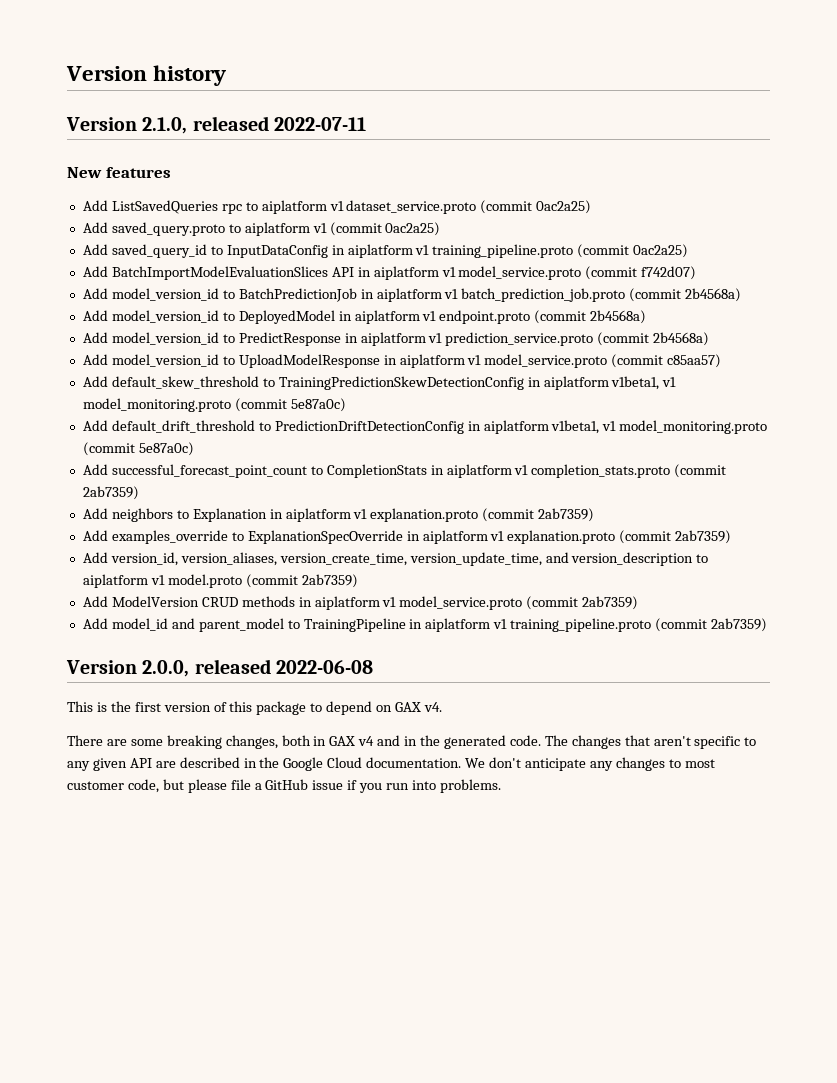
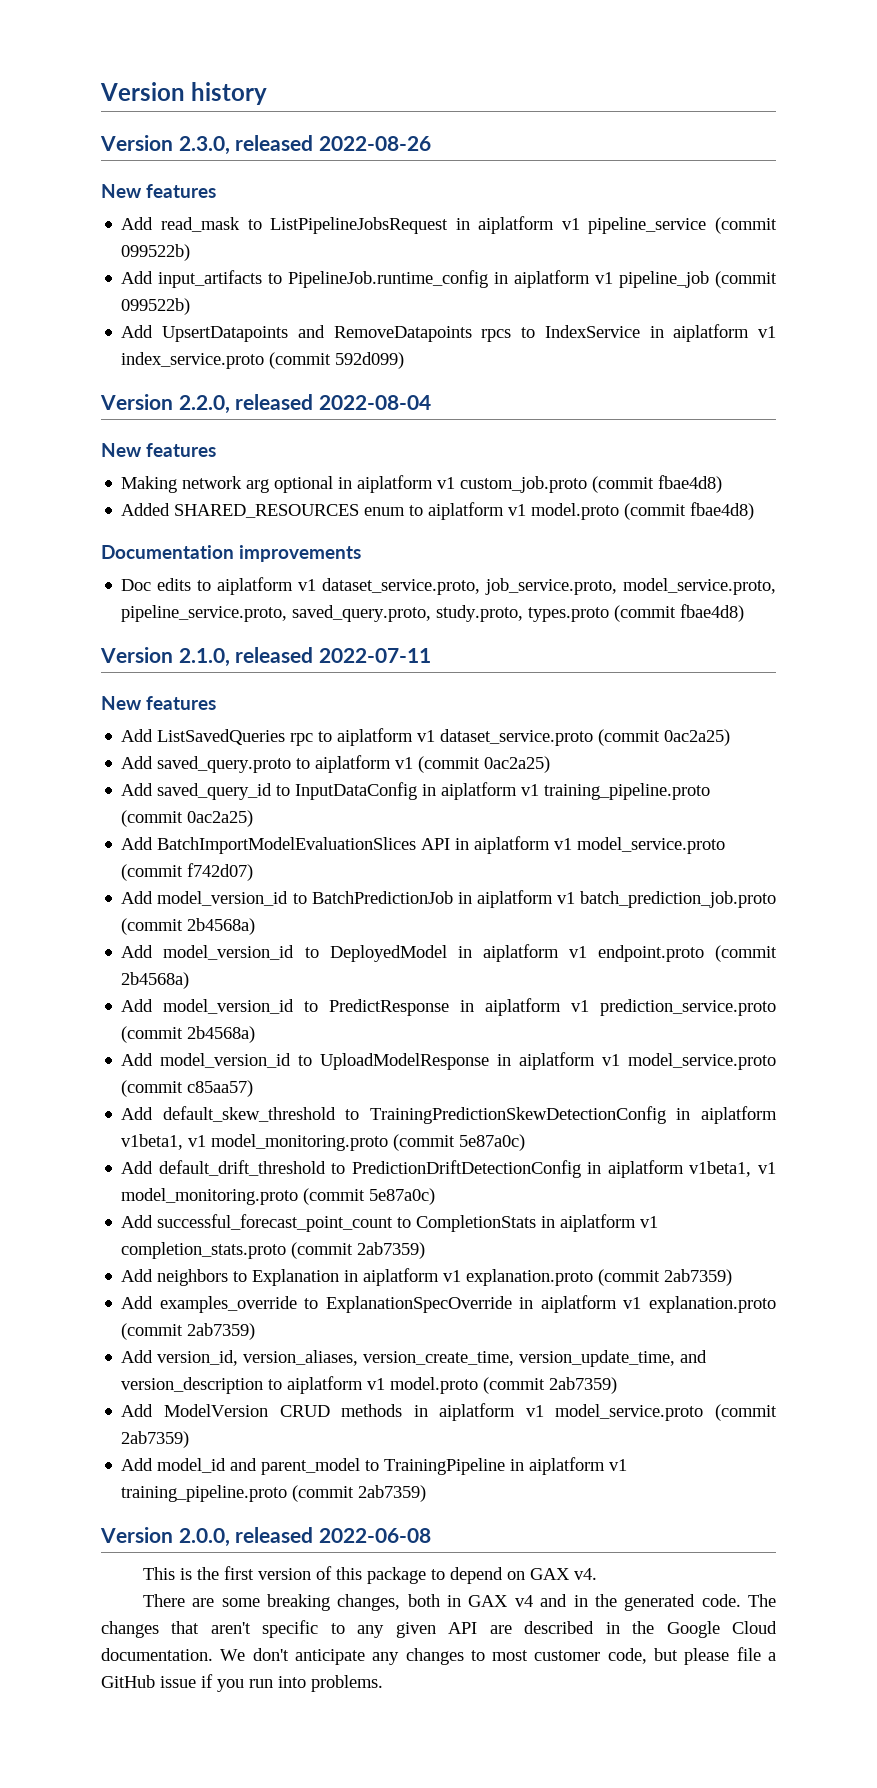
+ Version 2.3.0, released 2022-08-26
+ New features
+ Add read_mask to ListPipelineJobsRequest in aiplatform v1 pipeline_service (commit 099522b)
+ Add input_artifacts to PipelineJob.runtime_config in aiplatform v1 pipeline_job (commit 099522b)
+ Add UpsertDatapoints and RemoveDatapoints rpcs to IndexService in aiplatform v1 index_service.proto (commit 592d099)
+ Version 2.2.0, released 2022-08-04
+ New features
+ Making network arg optional in aiplatform v1 custom_job.proto (commit fbae4d8)
+ Added SHARED_RESOURCES enum to aiplatform v1 model.proto (commit fbae4d8)
+ Documentation improvements
+ Doc edits to aiplatform v1 dataset_service.proto, job_service.proto, model_service.proto, pipeline_service.proto, saved_query.proto, study.proto, types.proto (commit fbae4d8)

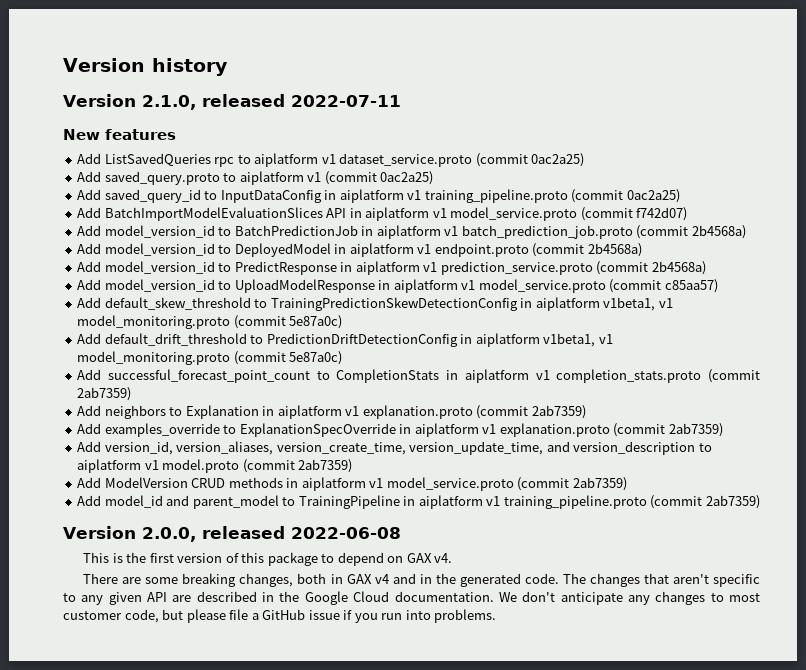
- Version 2.3.0, released 2022-08-26
- New features
- Add read_mask to ListPipelineJobsRequest in aiplatform v1 pipeline_service (commit 099522b)
- Add input_artifacts to PipelineJob.runtime_config in aiplatform v1 pipeline_job (commit 099522b)
- Add UpsertDatapoints and RemoveDatapoints rpcs to IndexService in aiplatform v1 index_service.proto (commit 592d099)
- Version 2.2.0, released 2022-08-04
- New features
- Making network arg optional in aiplatform v1 custom_job.proto (commit fbae4d8)
- Added SHARED_RESOURCES enum to aiplatform v1 model.proto (commit fbae4d8)
- Documentation improvements
- Doc edits to aiplatform v1 dataset_service.proto, job_service.proto, model_service.proto, pipeline_service.proto, saved_query.proto, study.proto, types.proto (commit fbae4d8)

